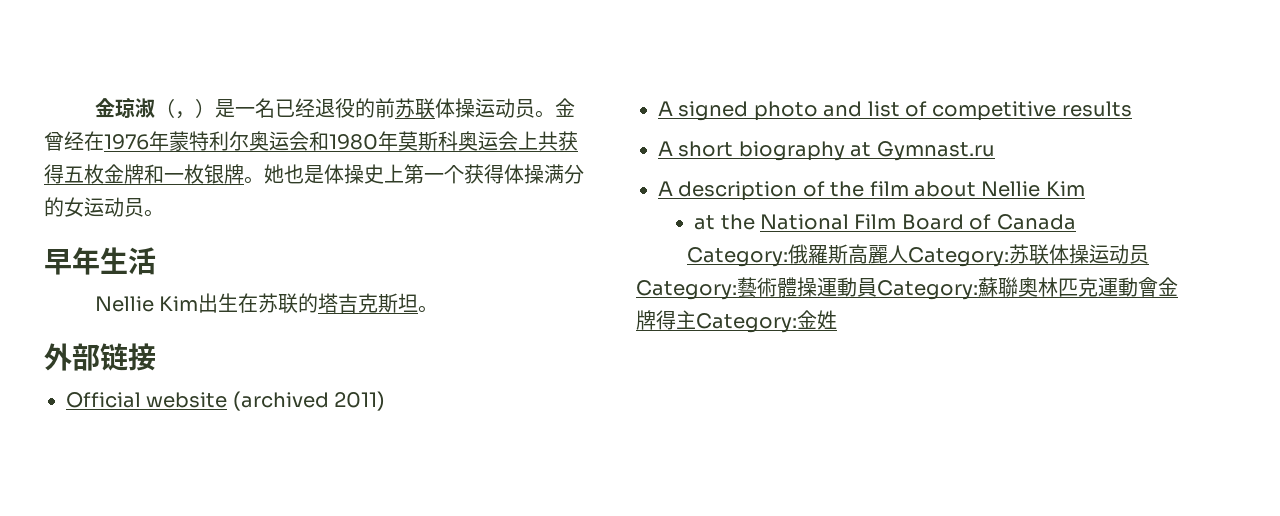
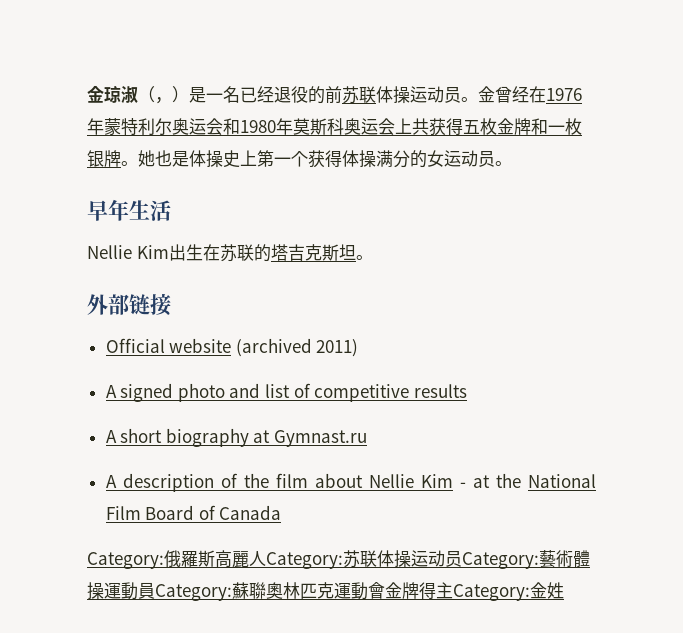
- A description of the film about Nellie Kim
- at the National Film Board of Canada
+ A description of the film about Nellie Kim - at the National Film Board of Canada

